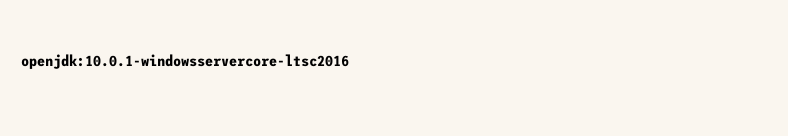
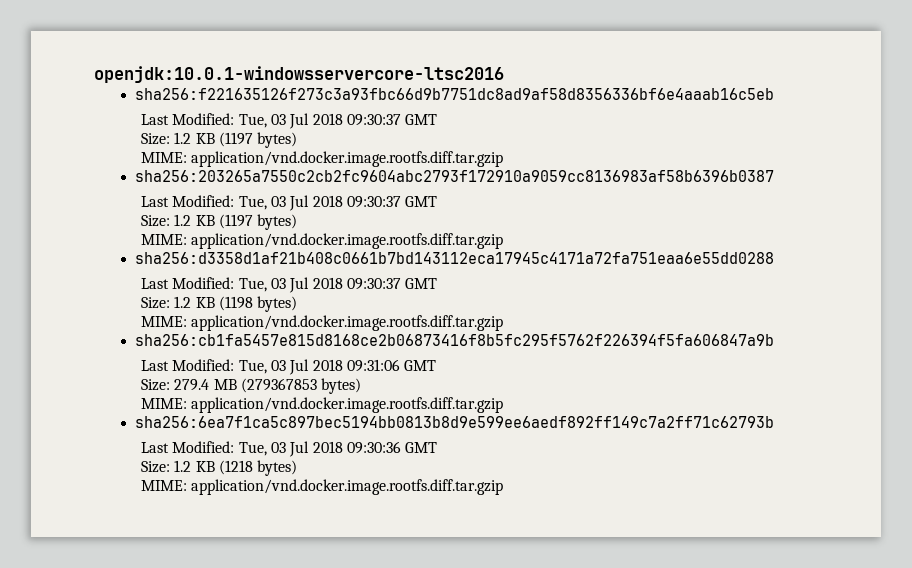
+ sha256:f221635126f273c3a93fbc66d9b7751dc8ad9af58d8356336bf6e4aaab16c5eb
+ Last Modified: Tue, 03 Jul 2018 09:30:37 GMT
+ Size: 1.2 KB (1197 bytes)
+ MIME: application/vnd.docker.image.rootfs.diff.tar.gzip
+ sha256:203265a7550c2cb2fc9604abc2793f172910a9059cc8136983af58b6396b0387
+ Last Modified: Tue, 03 Jul 2018 09:30:37 GMT
+ Size: 1.2 KB (1197 bytes)
+ MIME: application/vnd.docker.image.rootfs.diff.tar.gzip
+ sha256:d3358d1af21b408c0661b7bd143112eca17945c4171a72fa751eaa6e55dd0288
+ Last Modified: Tue, 03 Jul 2018 09:30:37 GMT
+ Size: 1.2 KB (1198 bytes)
+ MIME: application/vnd.docker.image.rootfs.diff.tar.gzip
+ sha256:cb1fa5457e815d8168ce2b06873416f8b5fc295f5762f226394f5fa606847a9b
+ Last Modified: Tue, 03 Jul 2018 09:31:06 GMT
+ Size: 279.4 MB (279367853 bytes)
+ MIME: application/vnd.docker.image.rootfs.diff.tar.gzip
+ sha256:6ea7f1ca5c897bec5194bb0813b8d9e599ee6aedf892ff149c7a2ff71c62793b
+ Last Modified: Tue, 03 Jul 2018 09:30:36 GMT
+ Size: 1.2 KB (1218 bytes)
+ MIME: application/vnd.docker.image.rootfs.diff.tar.gzip

